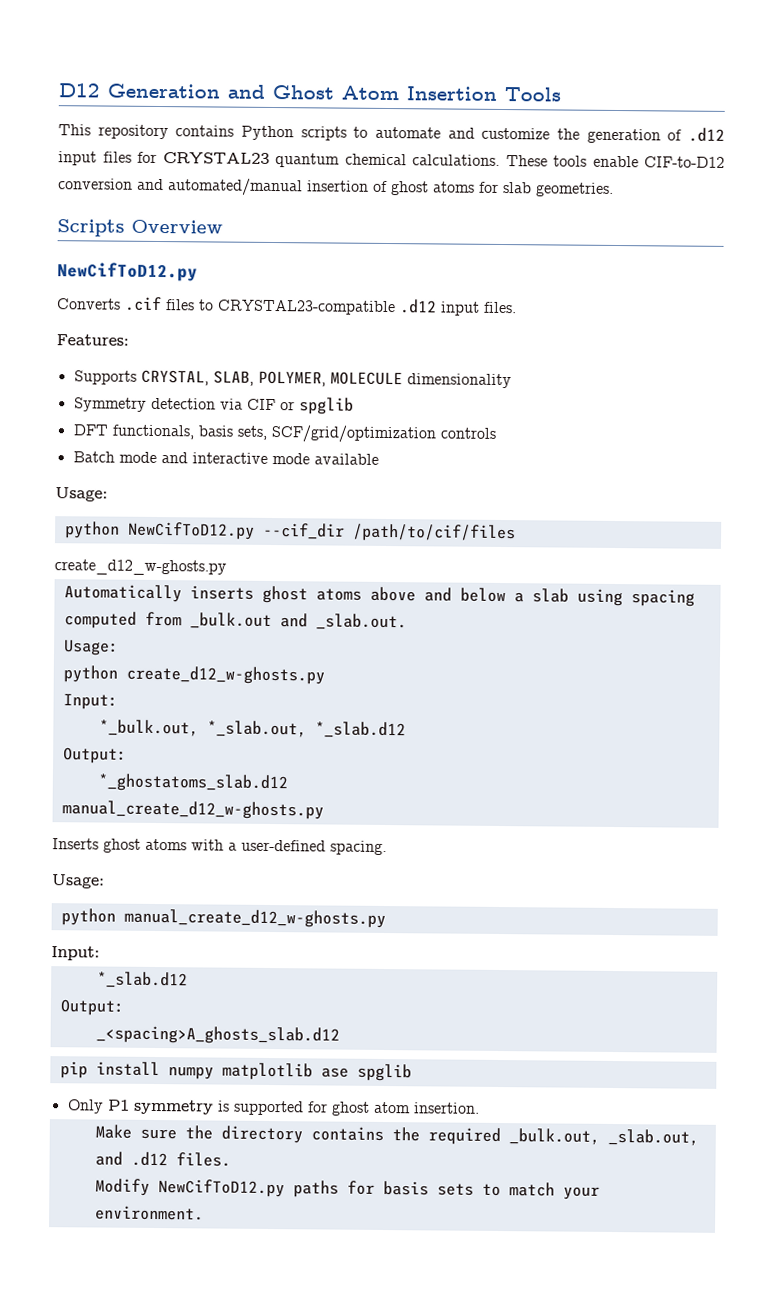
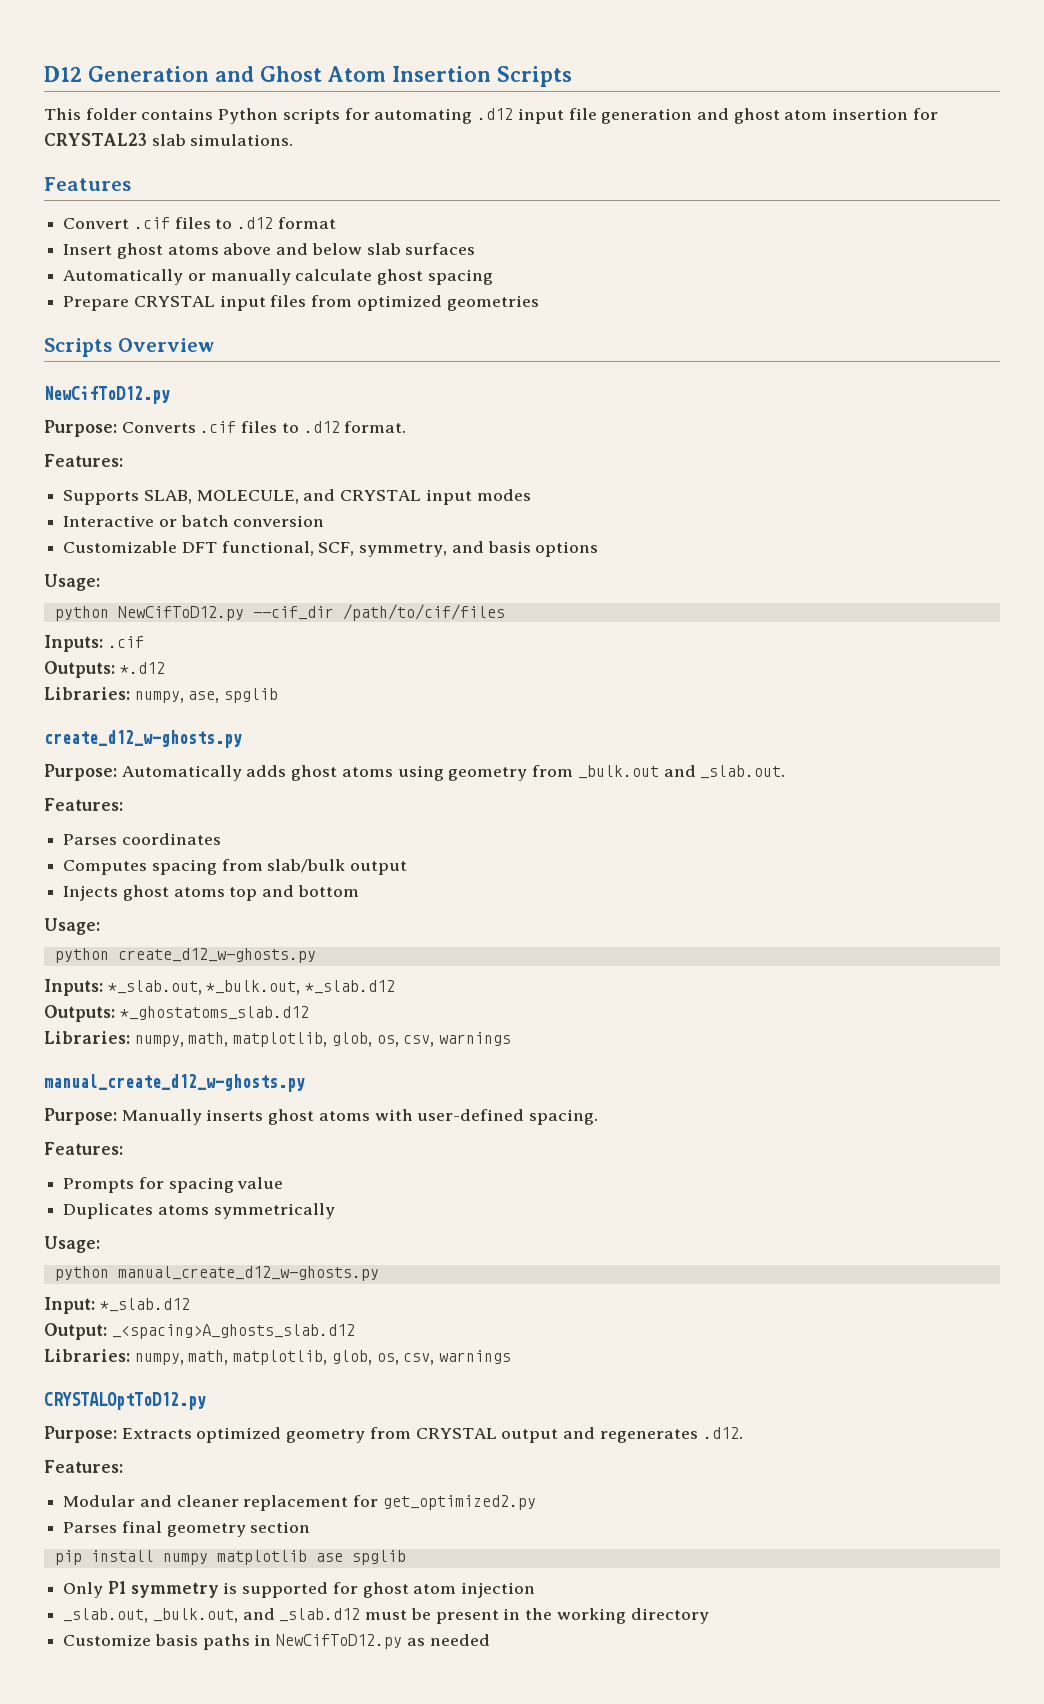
- D12 Generation and Ghost Atom Insertion Tools
+ D12 Generation and Ghost Atom Insertion Scripts
- This repository contains Python scripts to automate and customize the generation of .d12 input files for CRYSTAL23 quantum chemical calculations. These tools enable CIF-to-D12 conversion and automated/manual insertion of ghost atoms for slab geometries.
+ This folder contains Python scripts for automating .d12 input file generation and ghost atom insertion for CRYSTAL23 slab simulations.
+ Features
+ Convert .cif files to .d12 format
+ Insert ghost atoms above and below slab surfaces
+ Automatically or manually calculate ghost spacing
+ Prepare CRYSTAL input files from optimized geometries
- Converts .cif files to CRYSTAL23-compatible .d12 input files.
+ Purpose: Converts .cif files to .d12 format.
  Features:
- Supports CRYSTAL, SLAB, POLYMER, MOLECULE dimensionality
- Symmetry detection via CIF or spglib
- DFT functionals, basis sets, SCF/grid/optimization controls
- Batch mode and interactive mode available
+ Supports SLAB, MOLECULE, and CRYSTAL input modes
+ Interactive or batch conversion
+ Customizable DFT functional, SCF, symmetry, and basis options
  python NewCifToD12.py --cif_dir /path/to/cif/files
+ Inputs: .cif
+ Outputs: *.d12
+ Libraries: numpy, ase, spglib
  create_d12_w-ghosts.py
- Automatically inserts ghost atoms above and below a slab using spacing computed from _bulk.out and _slab.out.
+ Purpose: Automatically adds ghost atoms using geometry from _bulk.out and _slab.out.
+ Features:
+ Parses coordinates
+ Computes spacing from slab/bulk output
+ Injects ghost atoms top and bottom
  Usage:
  python create_d12_w-ghosts.py
- Input:
- *_bulk.out, *_slab.out, *_slab.d12
- Output:
- *_ghostatoms_slab.d12
+ Inputs: *_slab.out, *_bulk.out, *_slab.d12
+ Outputs: *_ghostatoms_slab.d12
+ Libraries: numpy, math, matplotlib, glob, os, csv, warnings
  manual_create_d12_w-ghosts.py
- Inserts ghost atoms with a user-defined spacing.
+ Purpose: Manually inserts ghost atoms with user-defined spacing.
+ Features:
+ Prompts for spacing value
+ Duplicates atoms symmetrically
  python manual_create_d12_w-ghosts.py
- Input:
- *_slab.d12
- Output:
- _<spacing>A_ghosts_slab.d12
+ Input: *_slab.d12
+ Output: _<spacing>A_ghosts_slab.d12
+ Libraries: numpy, math, matplotlib, glob, os, csv, warnings
+ CRYSTALOptToD12.py
+ Purpose: Extracts optimized geometry from CRYSTAL output and regenerates .d12.
+ Features:
+ Modular and cleaner replacement for get_optimized2.py
+ Parses final geometry section
- Only P1 symmetry is supported for ghost atom insertion.
- Make sure the directory contains the required _bulk.out, _slab.out, and .d12 files.
- Modify NewCifToD12.py paths for basis sets to match your environment.
+ Only P1 symmetry is supported for ghost atom injection
+ _slab.out, _bulk.out, and _slab.d12 must be present in the working directory
+ Customize basis paths in NewCifToD12.py as needed

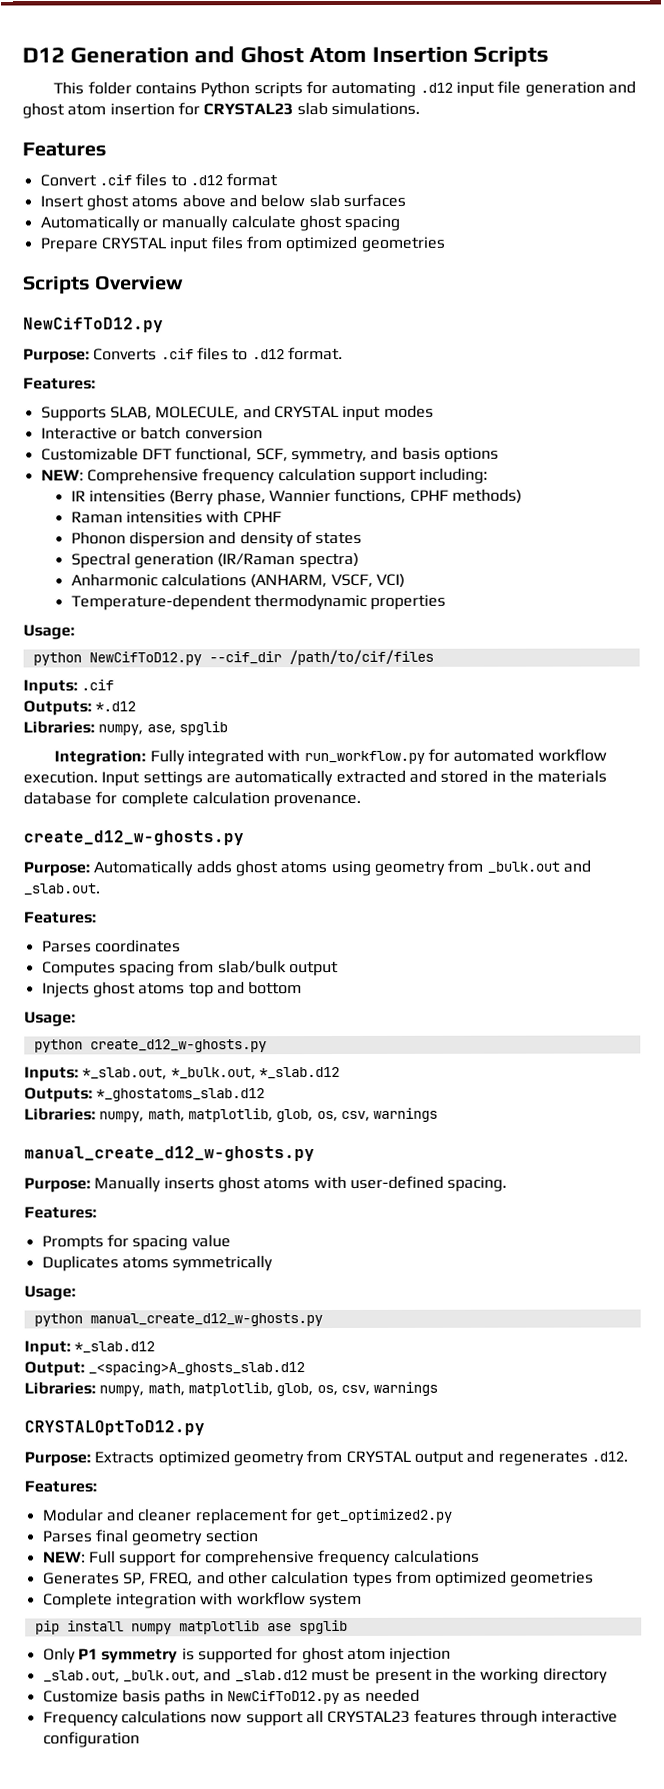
+ NEW: Comprehensive frequency calculation support including:
+ IR intensities (Berry phase, Wannier functions, CPHF methods)
+ Raman intensities with CPHF
+ Phonon dispersion and density of states
+ Spectral generation (IR/Raman spectra)
+ Anharmonic calculations (ANHARM, VSCF, VCI)
+ Temperature-dependent thermodynamic properties
+ Integration: Fully integrated with run_workflow.py for automated workflow execution. Input settings are automatically extracted and stored in the materials database for complete calculation provenance.
+ NEW: Full support for comprehensive frequency calculations
+ Generates SP, FREQ, and other calculation types from optimized geometries
+ Complete integration with workflow system
+ Frequency calculations now support all CRYSTAL23 features through interactive configuration

